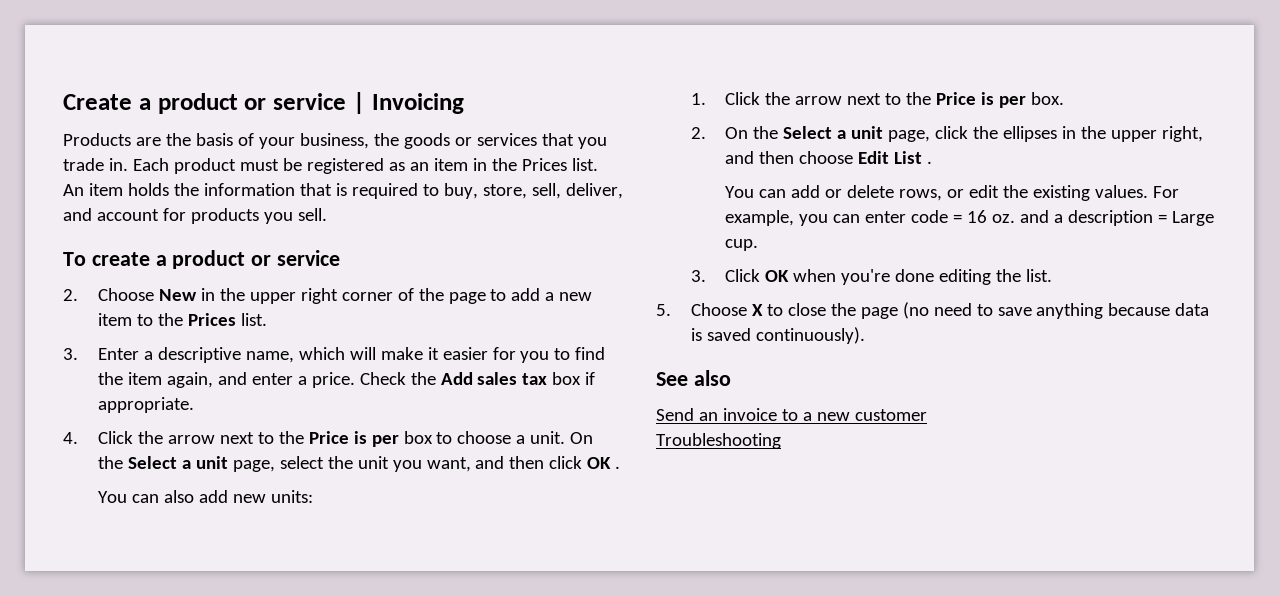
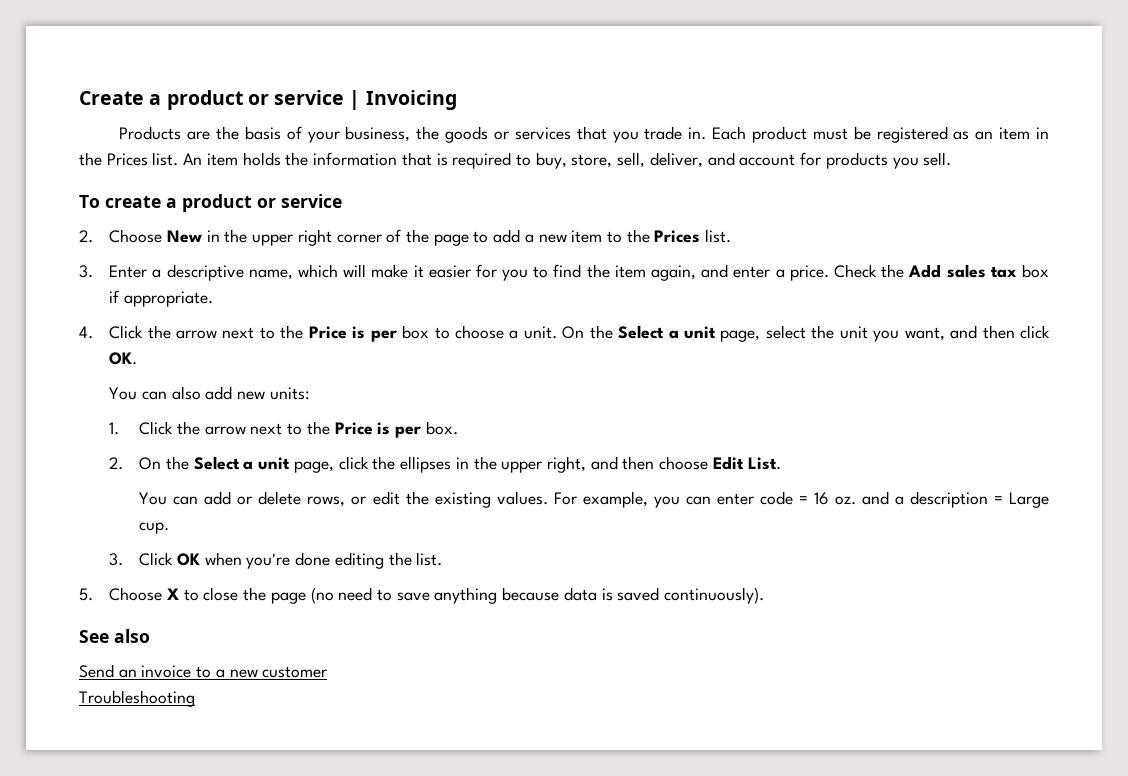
- On the Select a unit page, select the unit you want, and then click OK .
+ On the Select a unit page, select the unit you want, and then click OK.
- 2. On the Select a unit page, click the ellipses in the upper right, and then choose Edit List .
+ 2. On the Select a unit page, click the ellipses in the upper right, and then choose Edit List.

